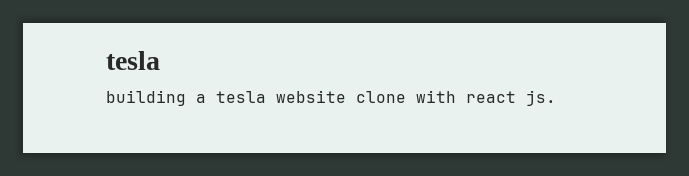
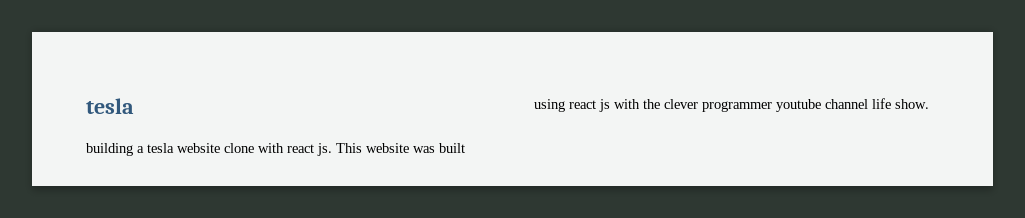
+ This website was built using react js with the clever programmer youtube channel life show.

